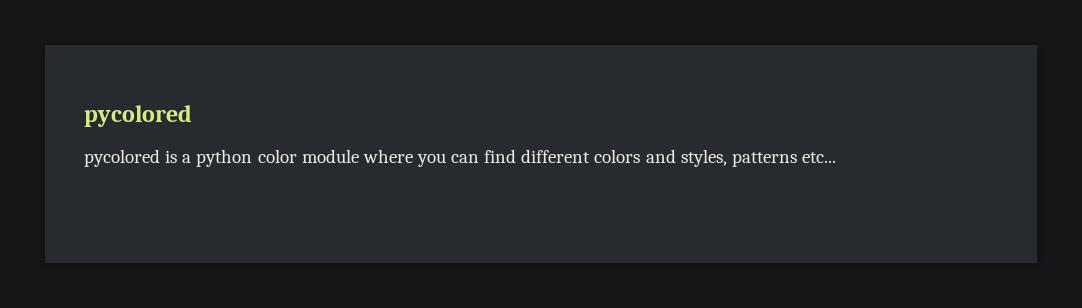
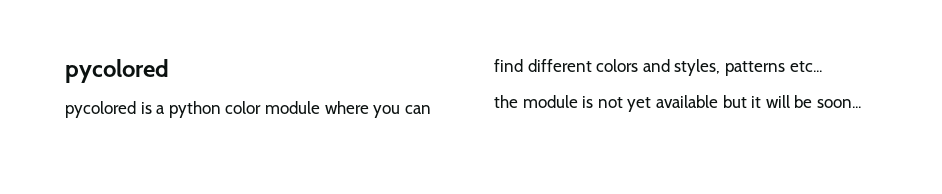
+ the module is not yet available but it will be soon...

